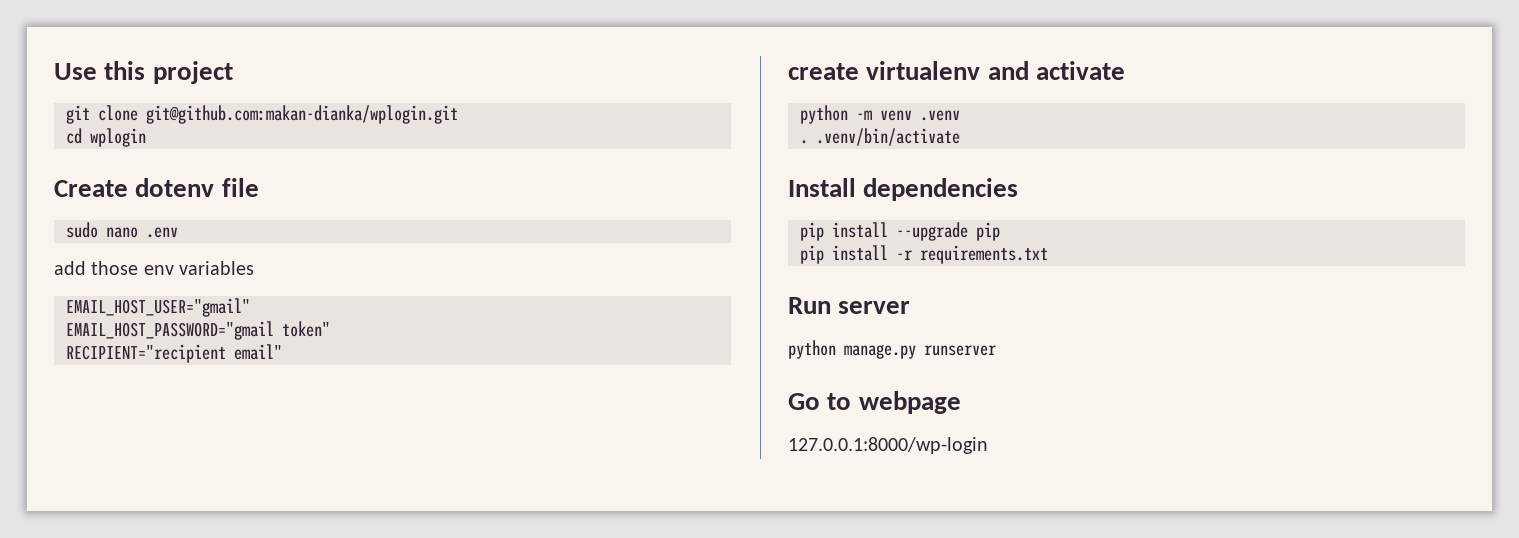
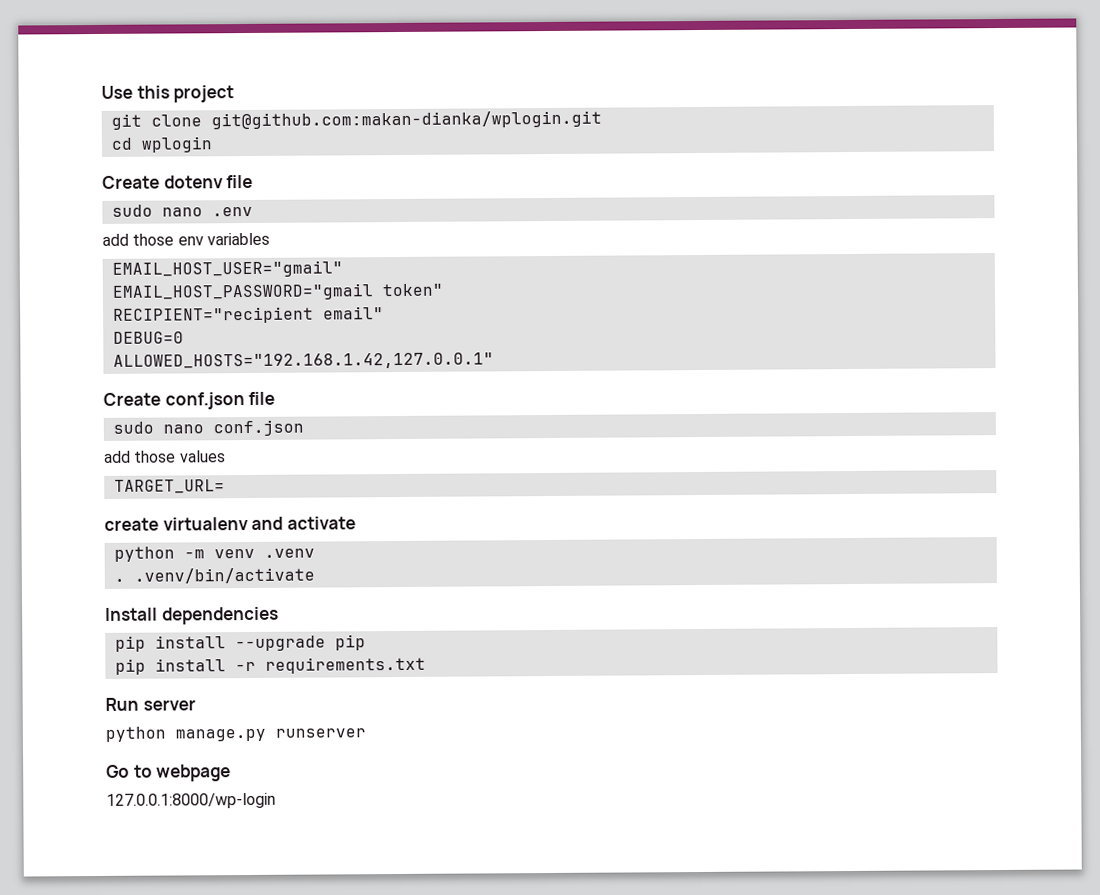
+ DEBUG=0
+ ALLOWED_HOSTS="192.168.1.42,127.0.0.1"
+ Create conf.json file
+ sudo nano conf.json
+ add those values
+ TARGET_URL=

